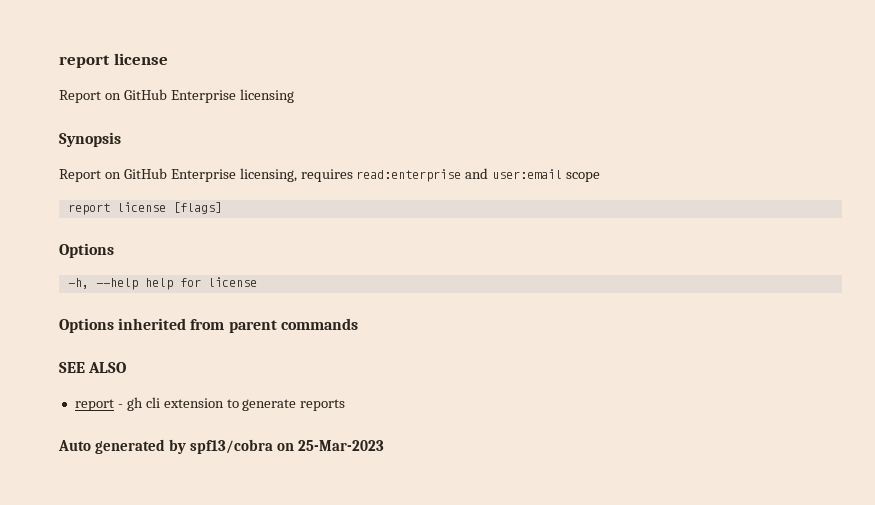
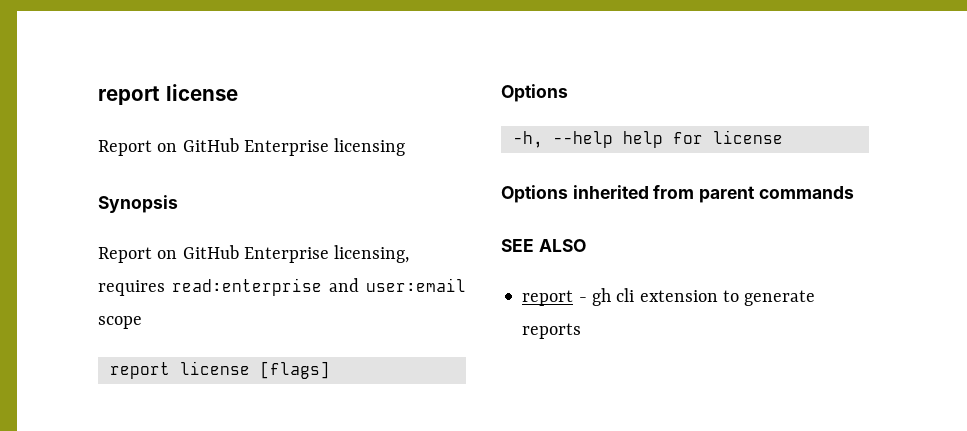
- Auto generated by spf13/cobra on 25-Mar-2023

